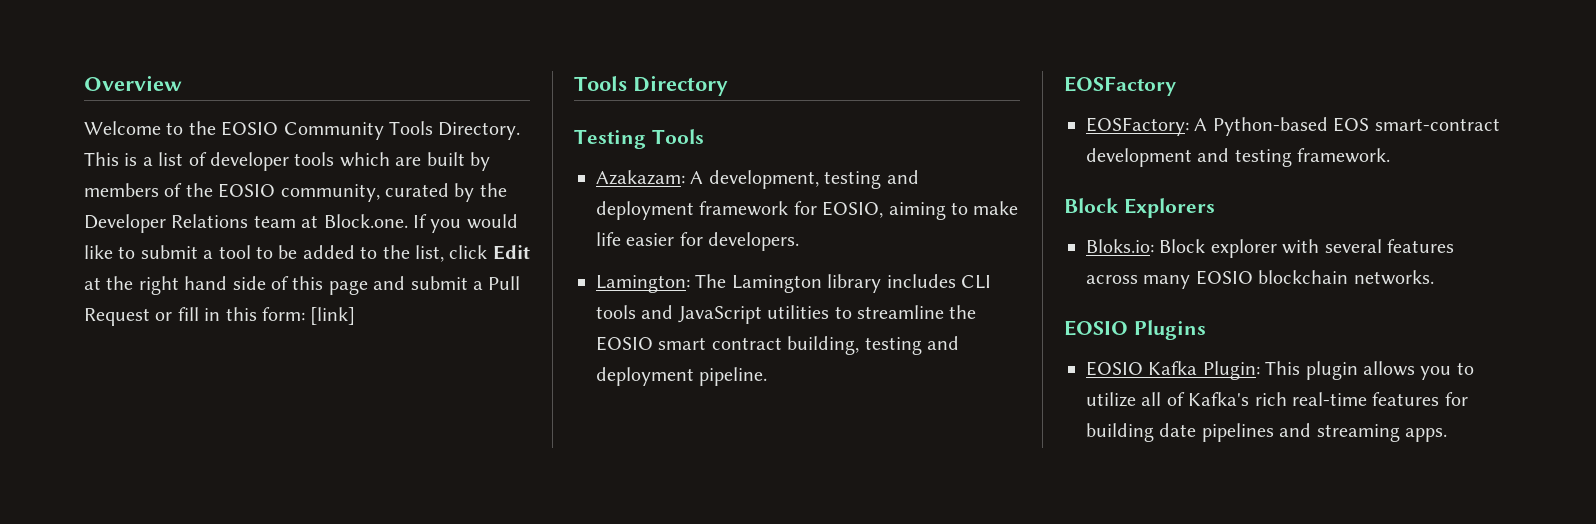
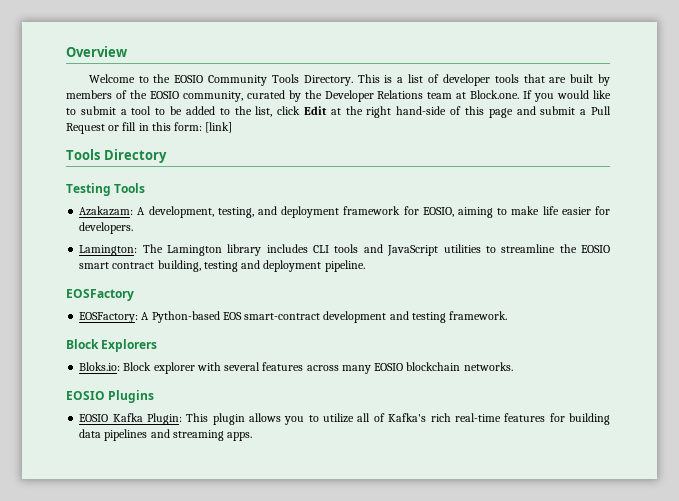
- This is a list of developer tools which are built by members of the EOSIO community, curated by the Developer Relations team at Block.one. If you would like to submit a tool to be added to the list, click Edit at the right hand side of this page and submit a Pull Request or fill in this form: [link]
+ This is a list of developer tools that are built by members of the EOSIO community, curated by the Developer Relations team at Block.one. If you would like to submit a tool to be added to the list, click Edit at the right hand-side of this page and submit a Pull Request or fill in this form: [link]
- Azakazam: A development, testing and deployment framework for EOSIO, aiming to make life easier for developers.
+ Azakazam: A development, testing, and deployment framework for EOSIO, aiming to make life easier for developers.
- EOSIO Kafka Plugin: This plugin allows you to utilize all of Kafka's rich real-time features for building date pipelines and streaming apps.
+ EOSIO Kafka Plugin: This plugin allows you to utilize all of Kafka's rich real-time features for building data pipelines and streaming apps.

